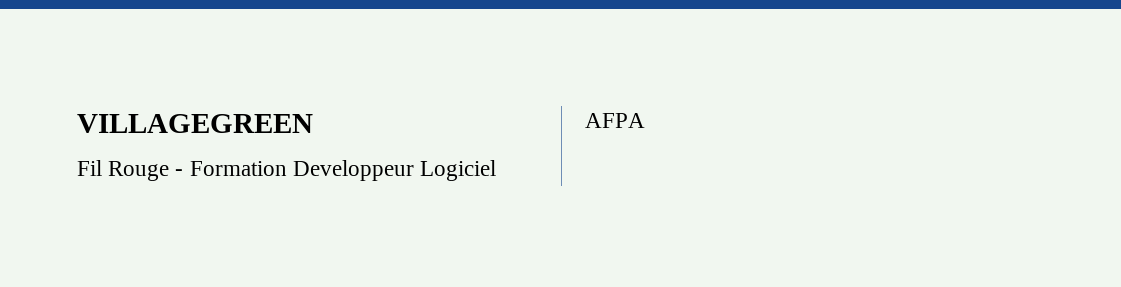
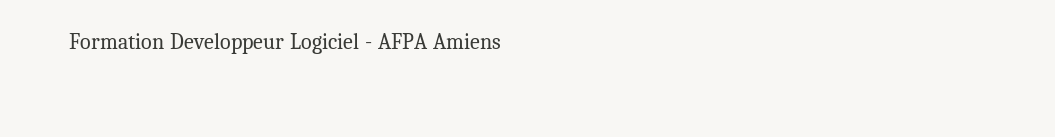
- VILLAGEGREEN
- Fil Rouge - Formation Developpeur Logiciel AFPA
+ Formation Developpeur Logiciel - AFPA Amiens

